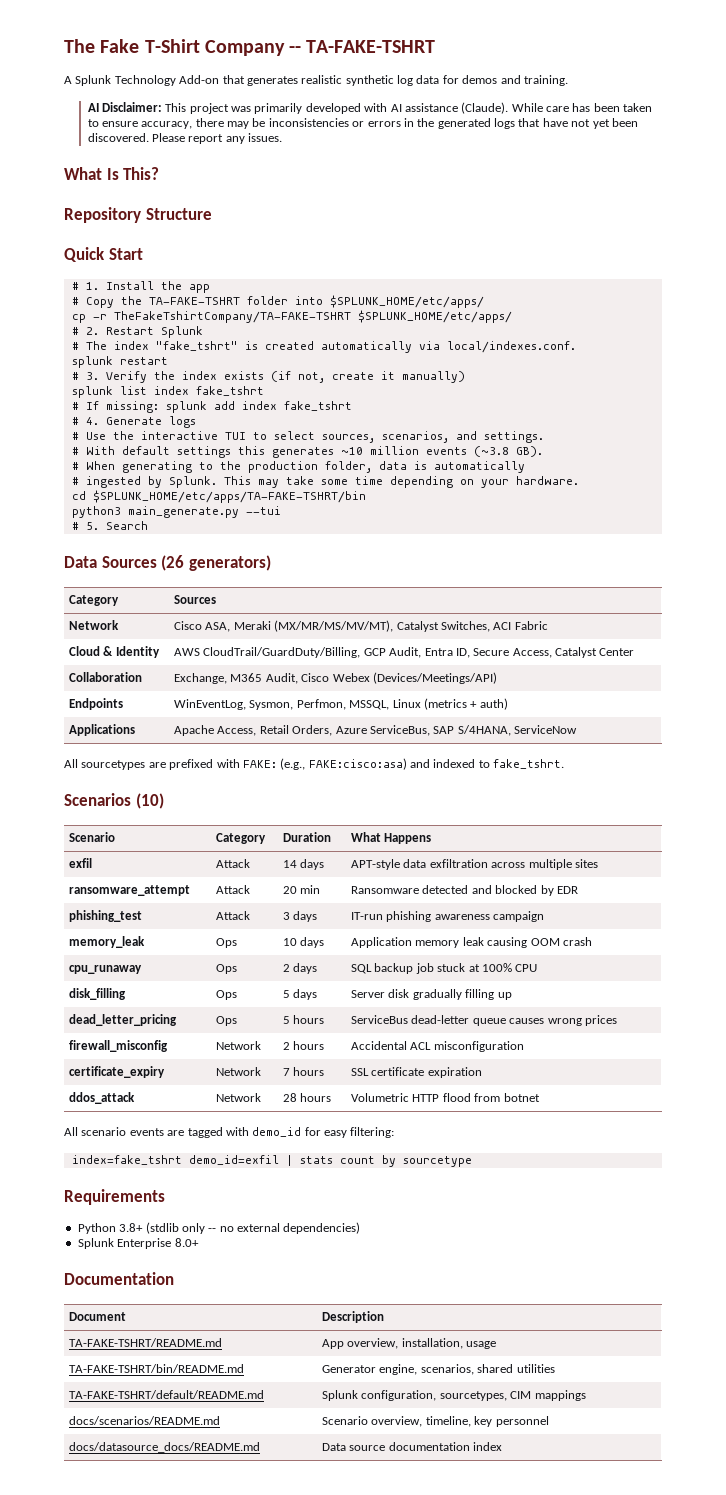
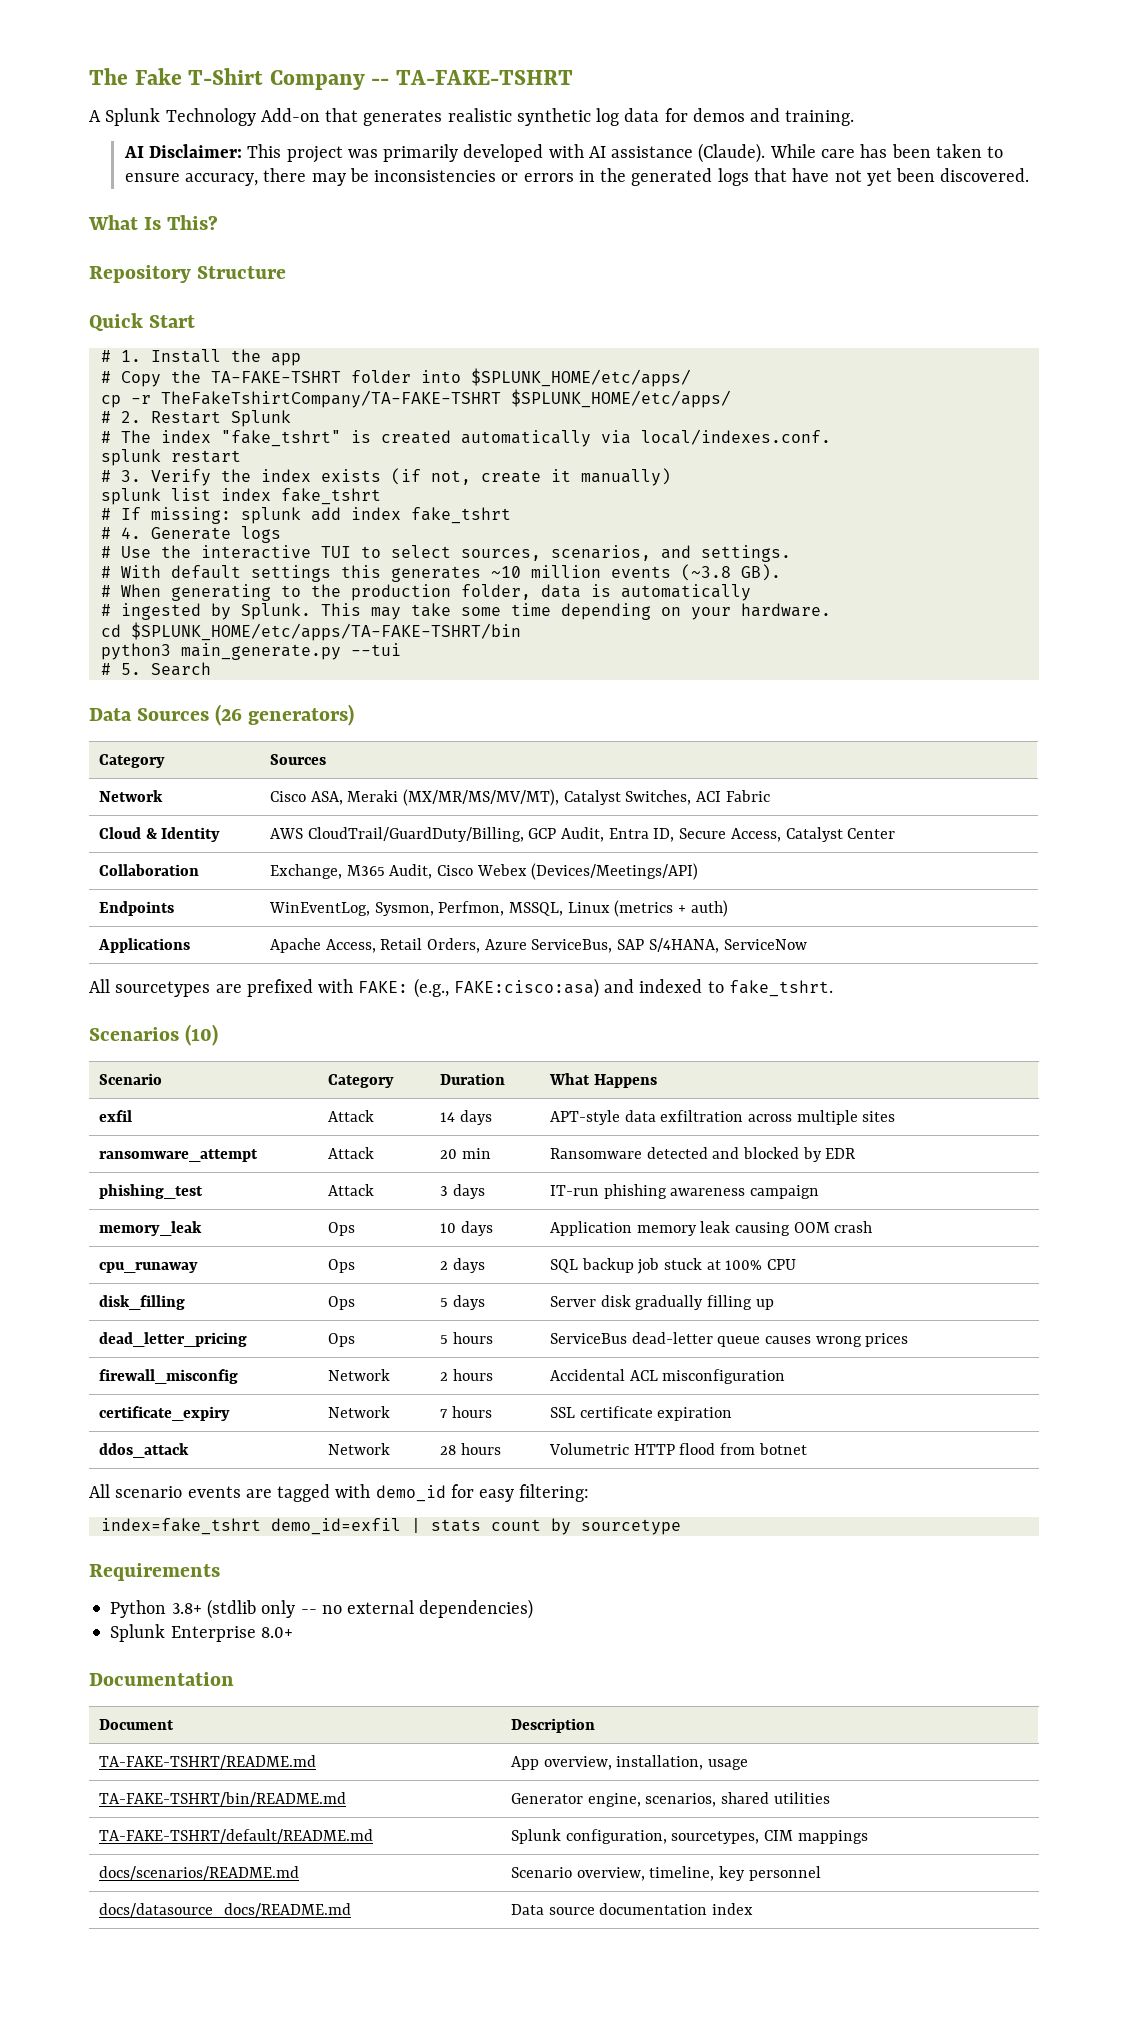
- Please report any issues.

